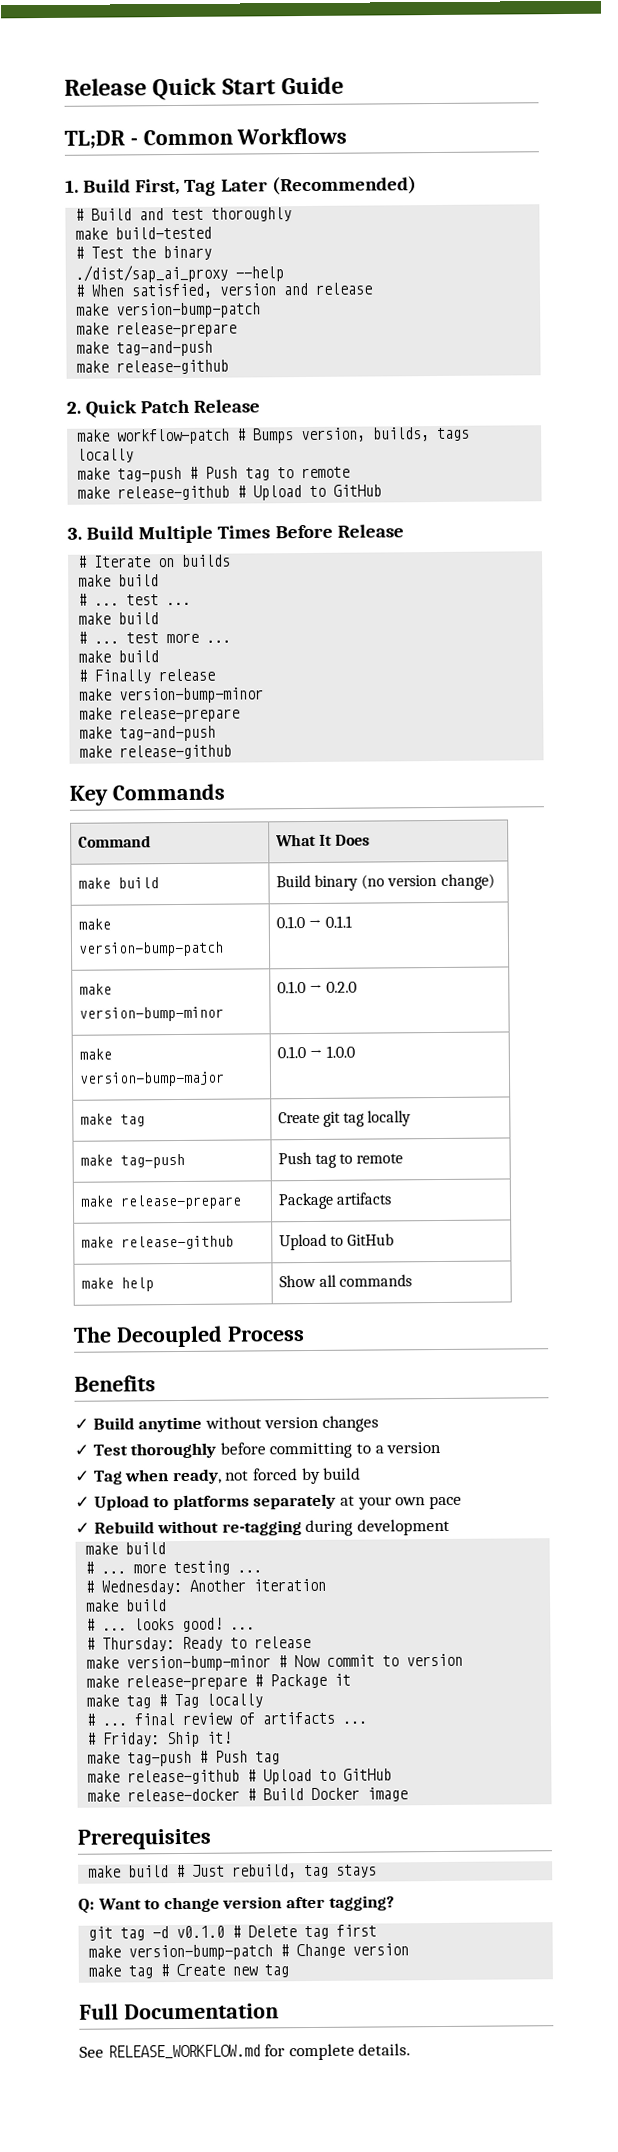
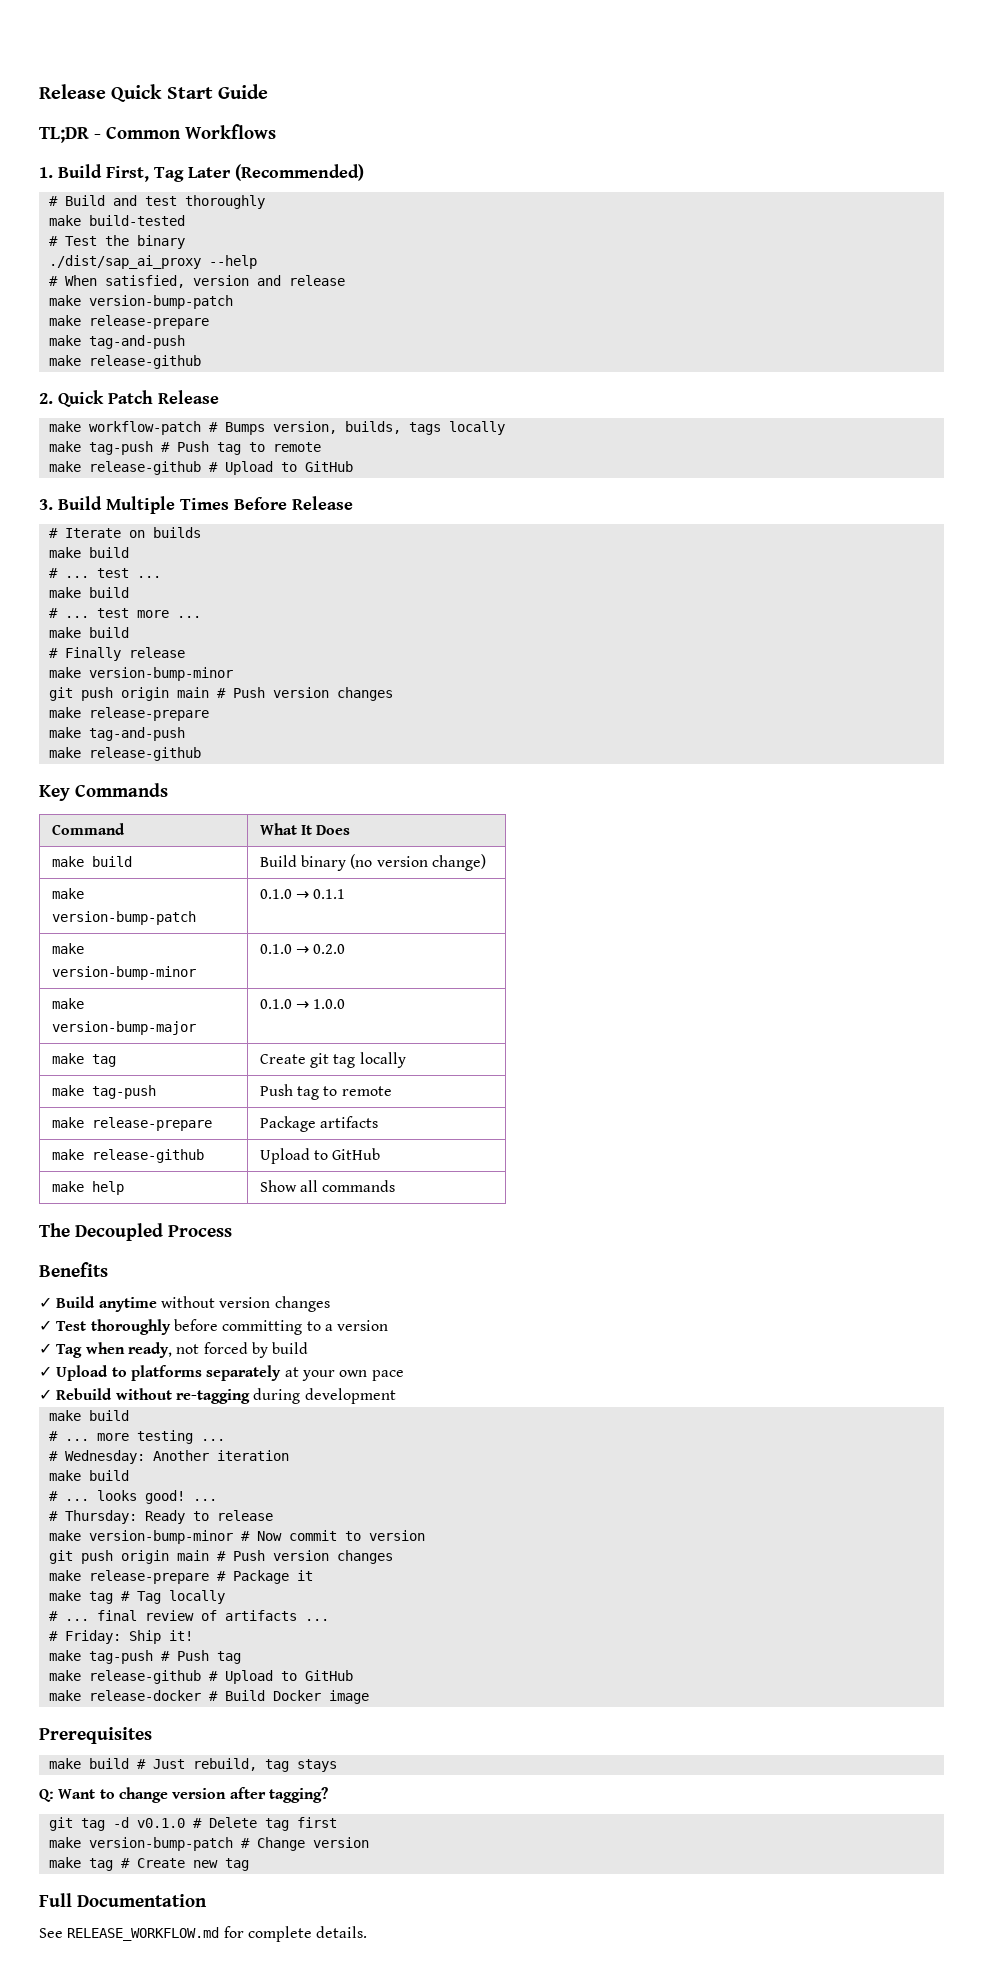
  # Finally release
  make version-bump-minor
+ git push origin main # Push version changes
  make version-bump-minor # Now commit to version
+ git push origin main # Push version changes

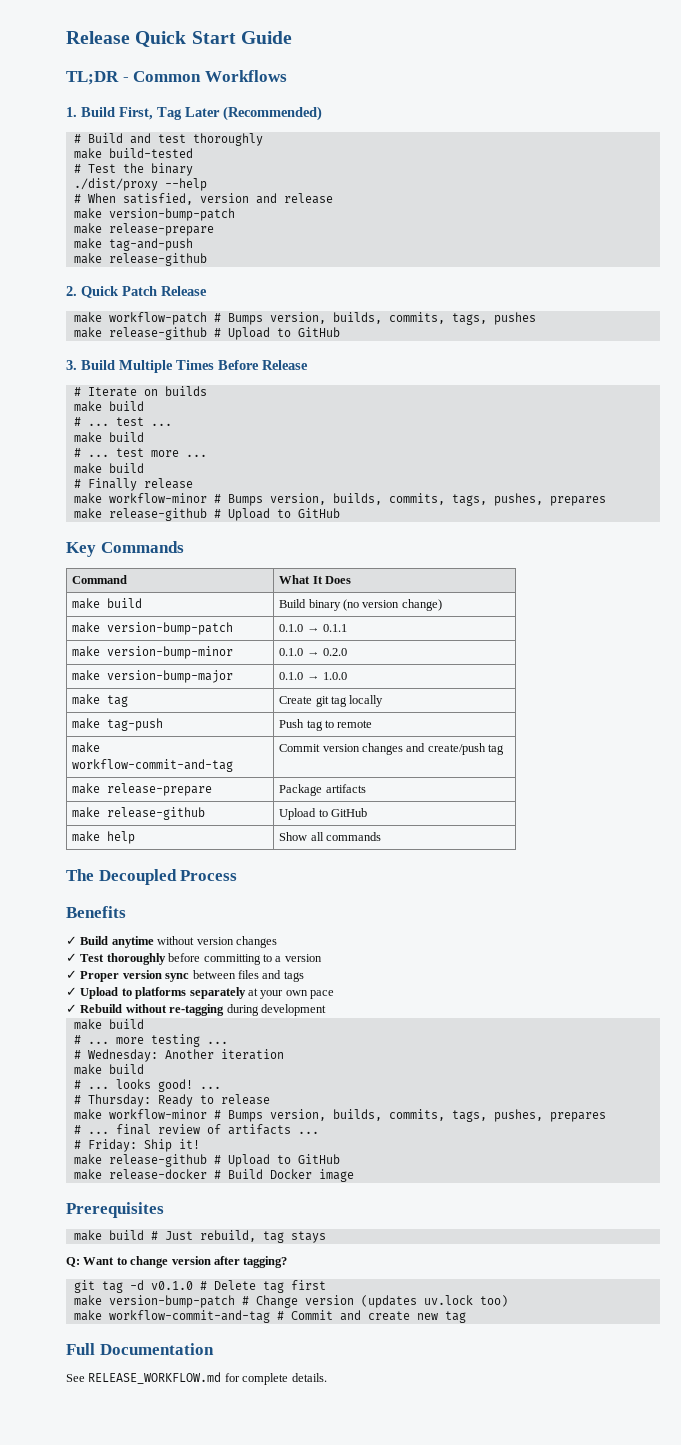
- ./dist/sap_ai_proxy --help
+ ./dist/proxy --help
- make workflow-patch # Bumps version, builds, tags locally
- make tag-push # Push tag to remote
+ make workflow-patch # Bumps version, builds, commits, tags, pushes
  # Finally release
- make version-bump-minor
- git push origin main # Push version changes
- make release-prepare
- make tag-and-push
- make release-github
+ make workflow-minor # Bumps version, builds, commits, tags, pushes, prepares
+ make release-github # Upload to GitHub
+ make workflow-commit-and-tag | Commit version changes and create/push tag
- ✓ Tag when ready, not forced by build
+ ✓ Proper version sync between files and tags
  # Thursday: Ready to release
- make version-bump-minor # Now commit to version
- git push origin main # Push version changes
- make release-prepare # Package it
- make tag # Tag locally
+ make workflow-minor # Bumps version, builds, commits, tags, pushes, prepares
  # Friday: Ship it!
- make tag-push # Push tag
- make version-bump-patch # Change version
- make tag # Create new tag
+ make version-bump-patch # Change version (updates uv.lock too)
+ make workflow-commit-and-tag # Commit and create new tag

